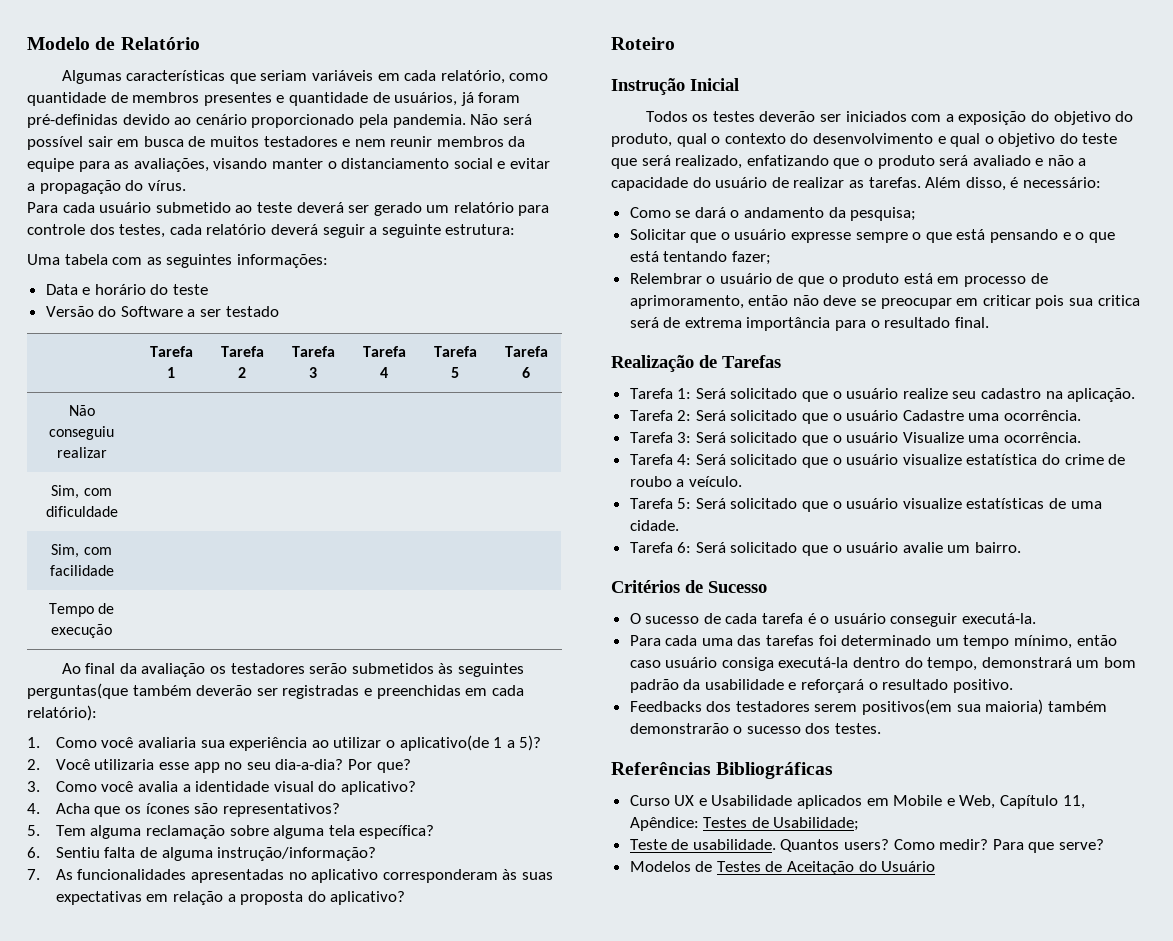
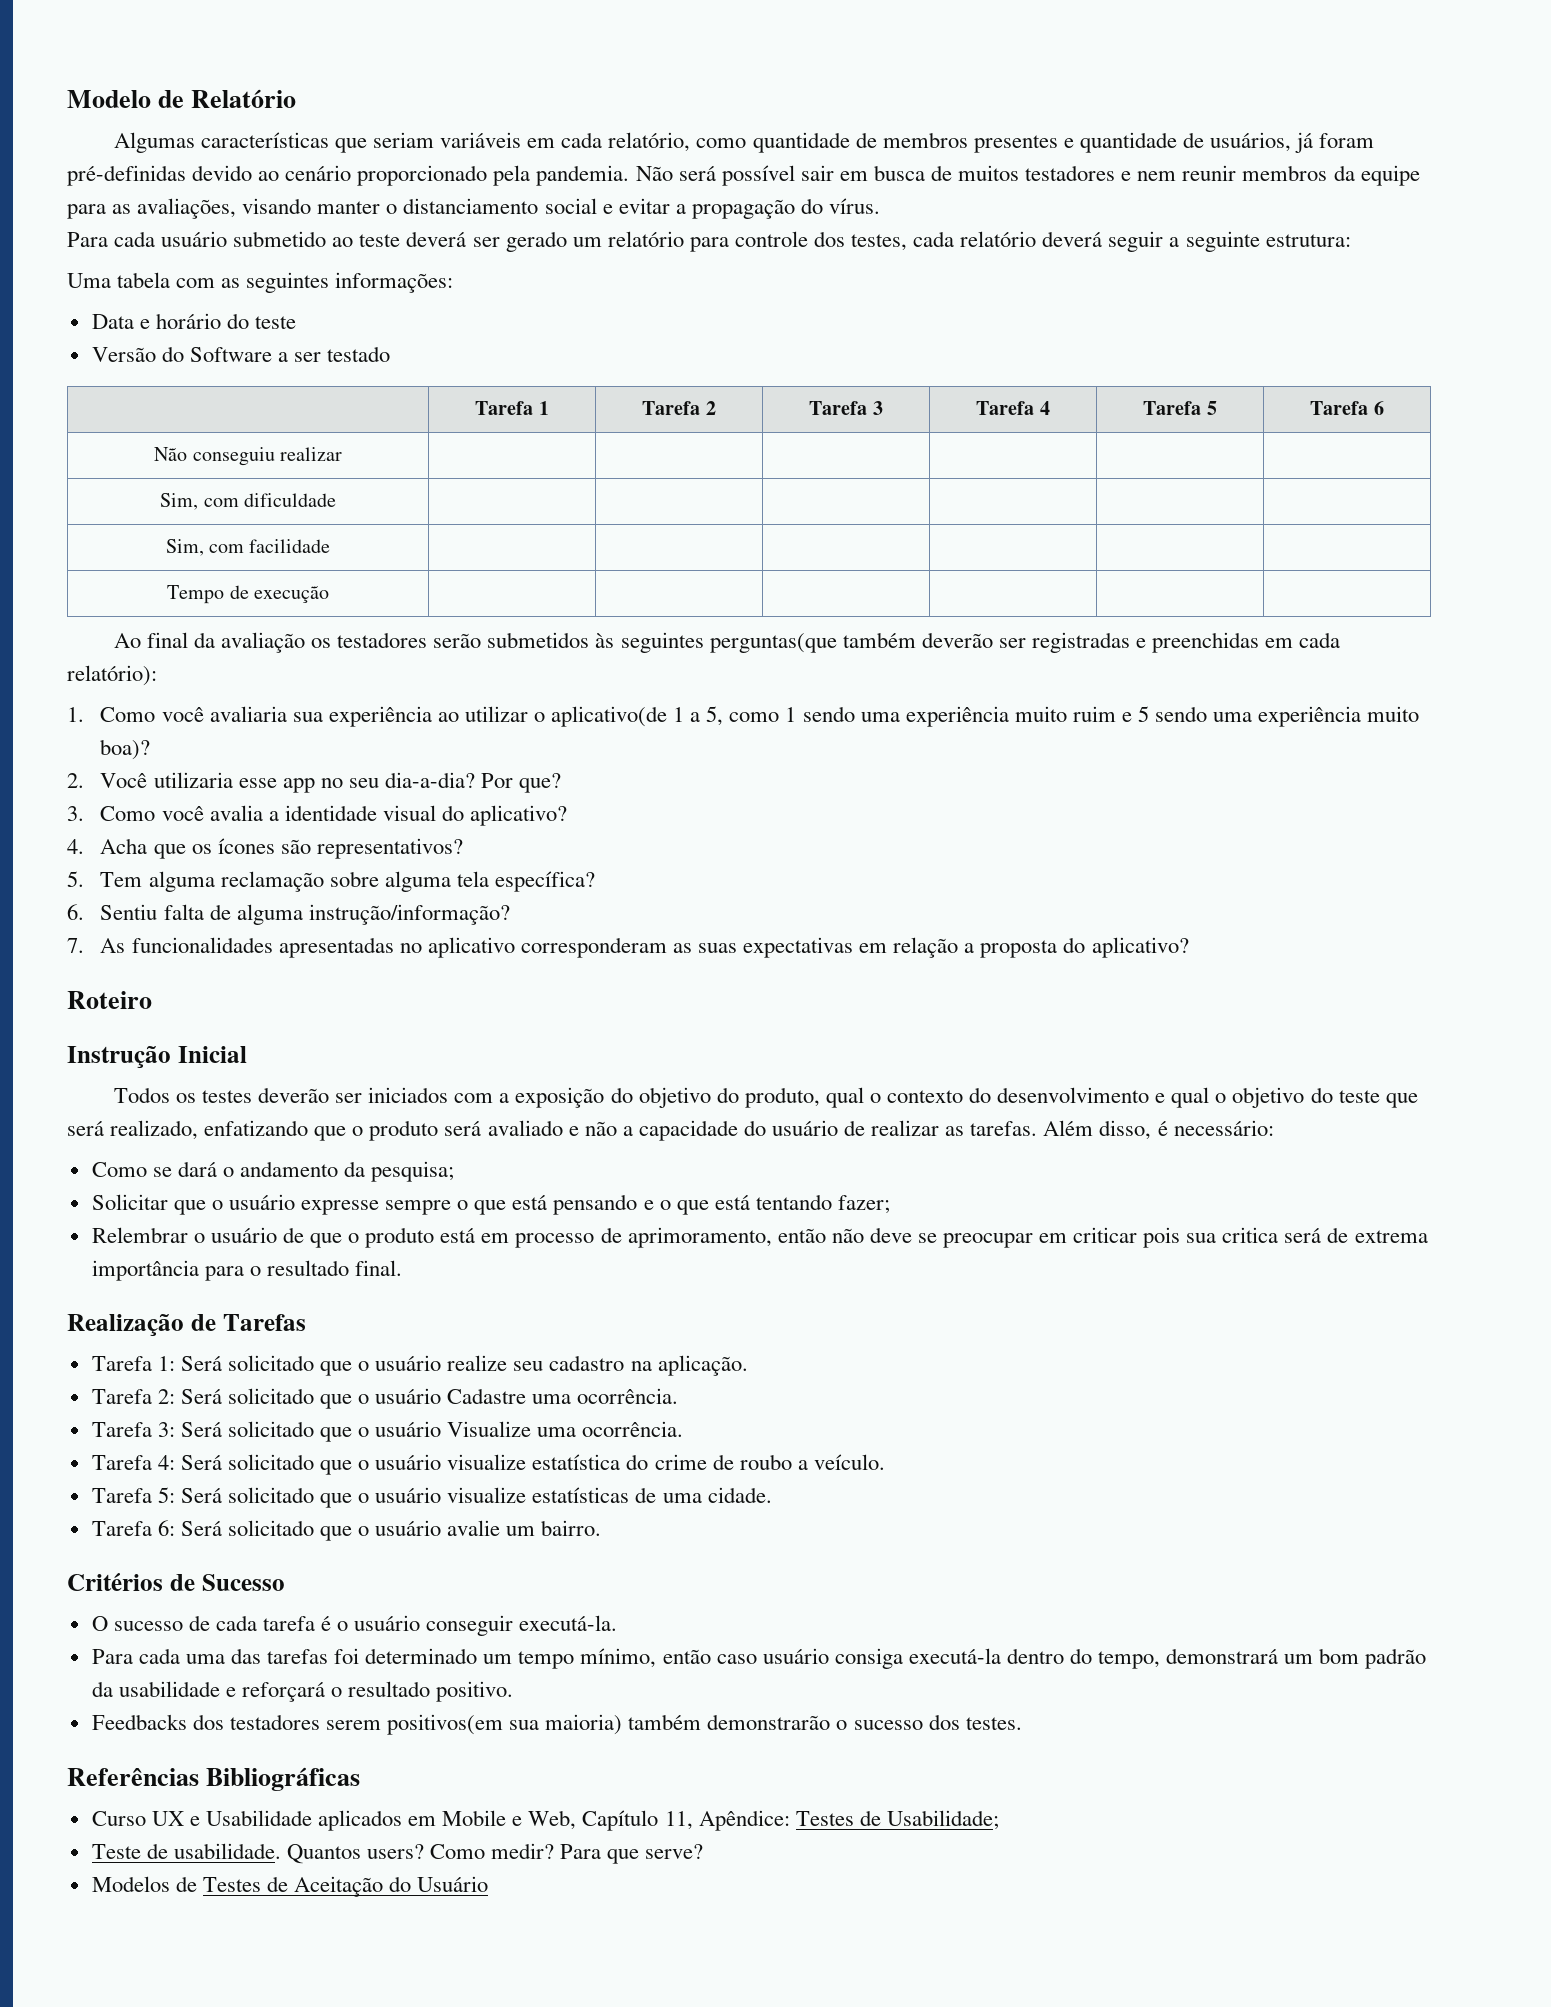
- 1. Como você avaliaria sua experiência ao utilizar o aplicativo(de 1 a 5)?
+ 1. Como você avaliaria sua experiência ao utilizar o aplicativo(de 1 a 5, como 1 sendo uma experiência muito ruim e 5 sendo uma experiência muito boa)?
- 7. As funcionalidades apresentadas no aplicativo corresponderam às suas expectativas em relação a proposta do aplicativo?
+ 7. As funcionalidades apresentadas no aplicativo corresponderam as suas expectativas em relação a proposta do aplicativo?

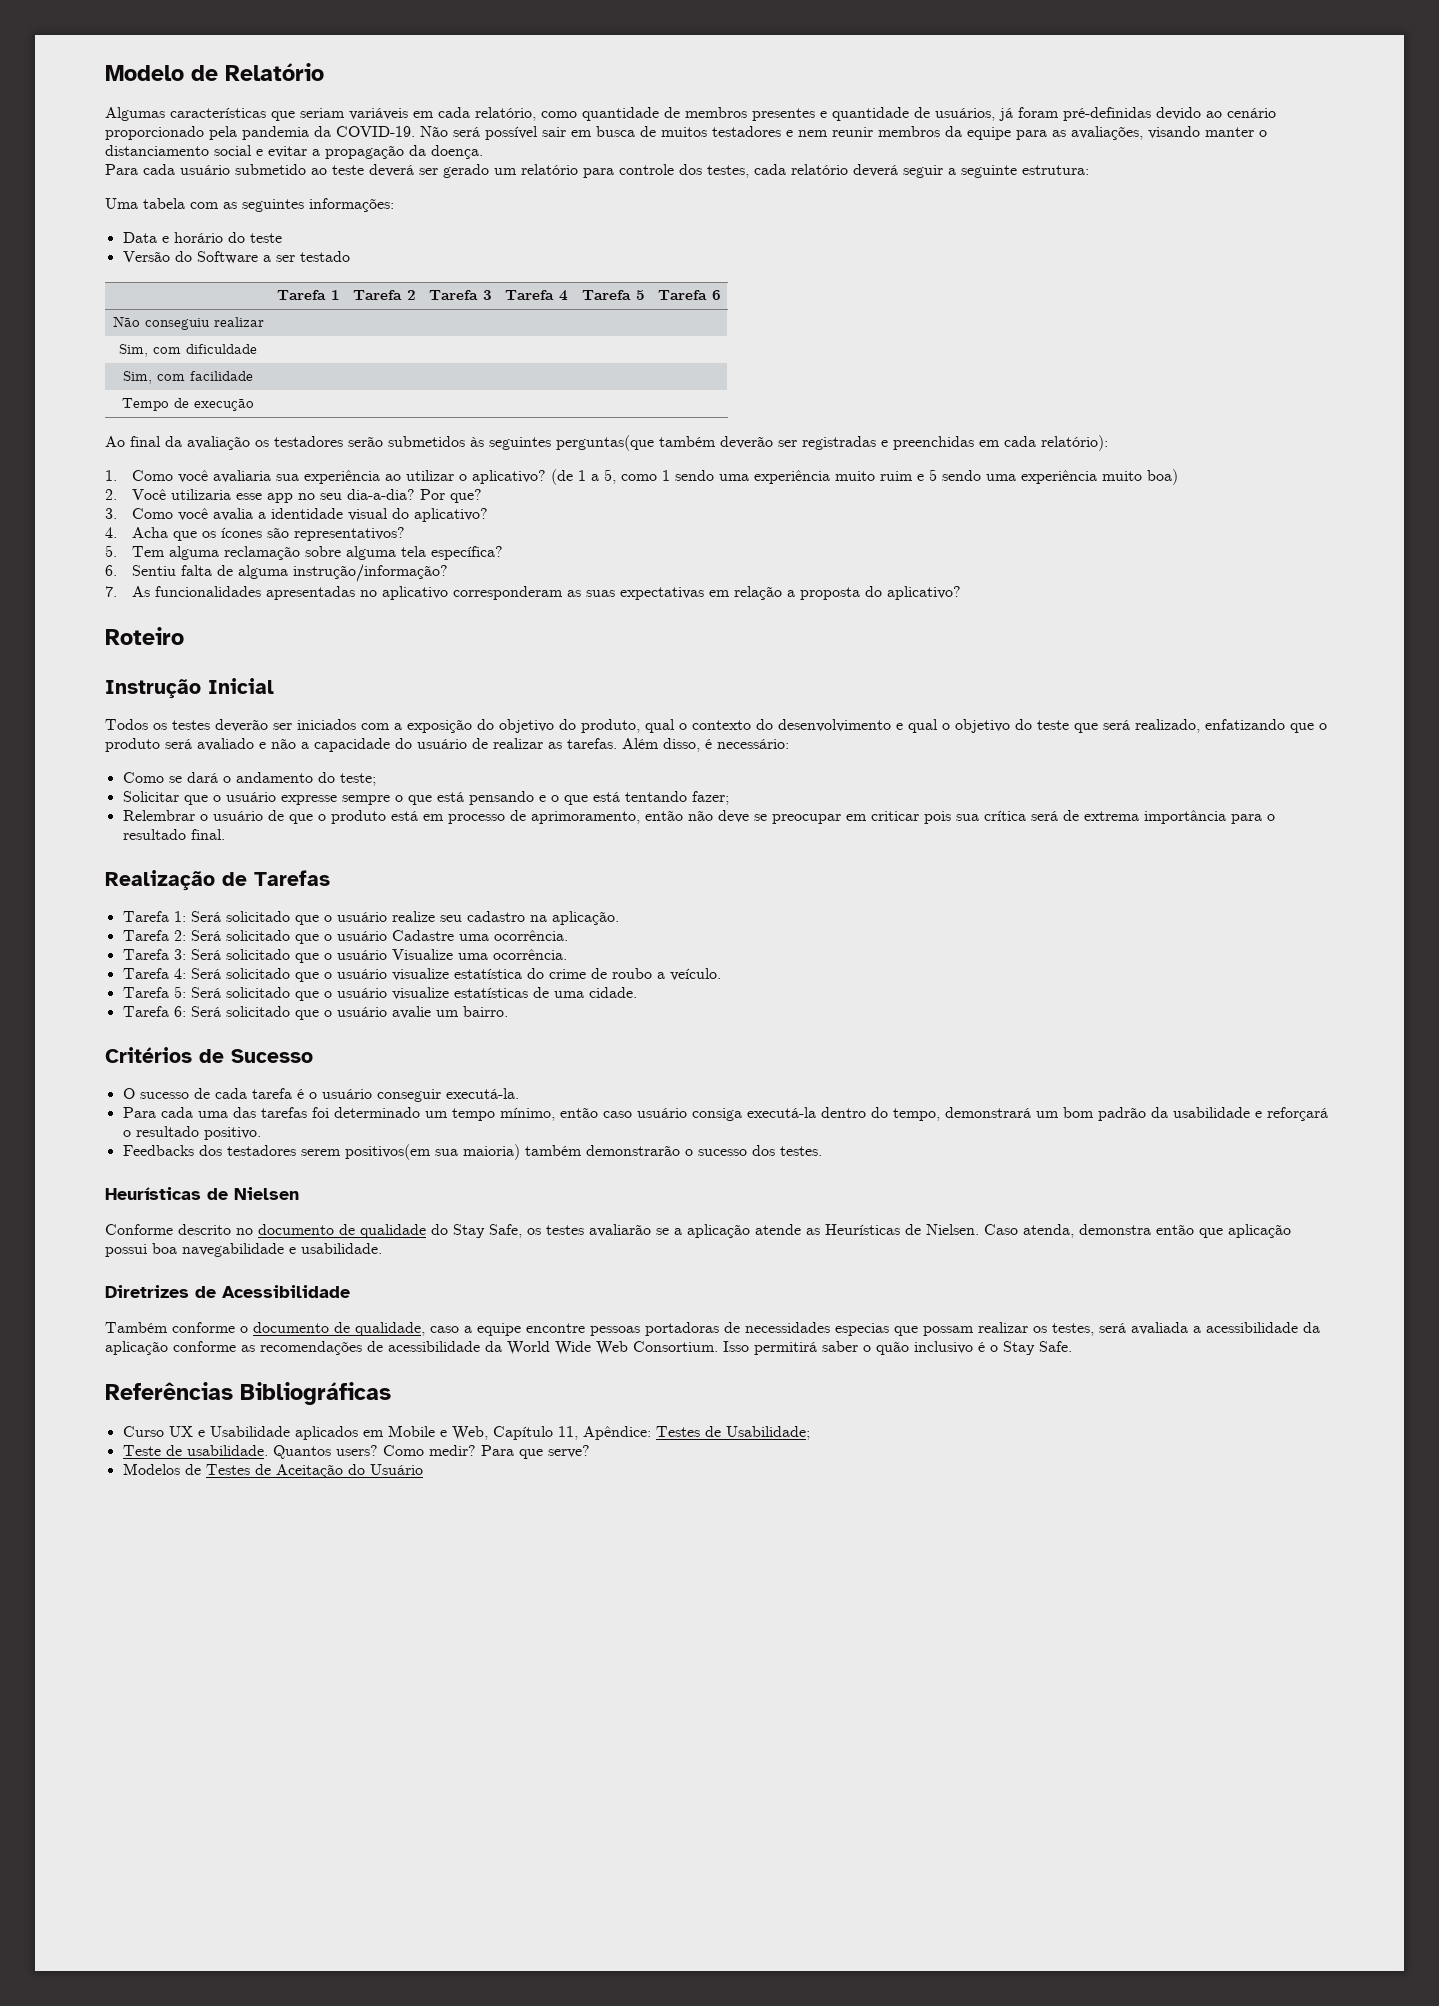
- Algumas características que seriam variáveis em cada relatório, como quantidade de membros presentes e quantidade de usuários, já foram pré-definidas devido ao cenário proporcionado pela pandemia.
+ Algumas características que seriam variáveis em cada relatório, como quantidade de membros presentes e quantidade de usuários, já foram pré-definidas devido ao cenário proporcionado pela pandemia da COVID-19.
- Não será possível sair em busca de muitos testadores e nem reunir membros da equipe para as avaliações, visando manter o distanciamento social e evitar a propagação do vírus.
+ Não será possível sair em busca de muitos testadores e nem reunir membros da equipe para as avaliações, visando manter o distanciamento social e evitar a propagação da doença.
- 1. Como você avaliaria sua experiência ao utilizar o aplicativo(de 1 a 5, como 1 sendo uma experiência muito ruim e 5 sendo uma experiência muito boa)?
+ 1. Como você avaliaria sua experiência ao utilizar o aplicativo? (de 1 a 5, como 1 sendo uma experiência muito ruim e 5 sendo uma experiência muito boa)
- Como se dará o andamento da pesquisa;
+ Como se dará o andamento do teste;
- Relembrar o usuário de que o produto está em processo de aprimoramento, então não deve se preocupar em criticar pois sua critica será de extrema importância para o resultado final.
+ Relembrar o usuário de que o produto está em processo de aprimoramento, então não deve se preocupar em criticar pois sua crítica será de extrema importância para o resultado final.
+ Heurísticas de Nielsen
+ Conforme descrito no documento de qualidade do Stay Safe, os testes avaliarão se a aplicação atende as Heurísticas de Nielsen. Caso atenda, demonstra então que aplicação possui boa navegabilidade e usabilidade.
+ Diretrizes de Acessibilidade
+ Também conforme o documento de qualidade, caso a equipe encontre pessoas portadoras de necessidades especias que possam realizar os testes, será avaliada a acessibilidade da aplicação conforme as recomendações de acessibilidade da World Wide Web Consortium. Isso permitirá saber o quão inclusivo é o Stay Safe.

